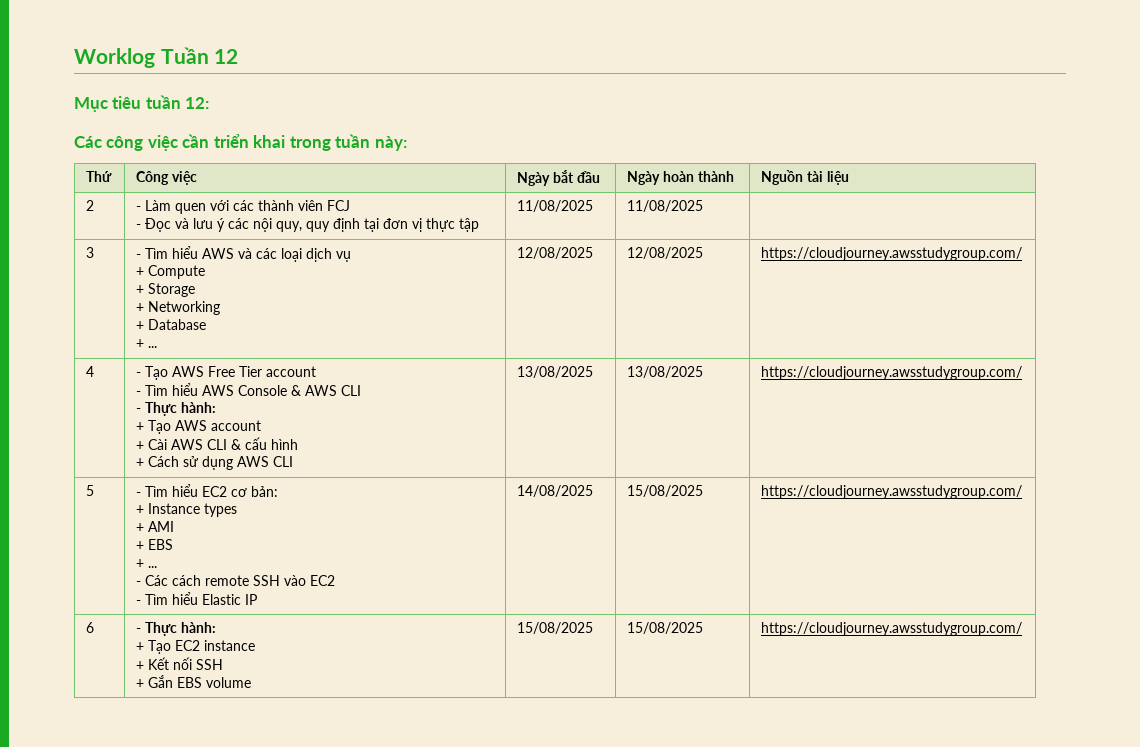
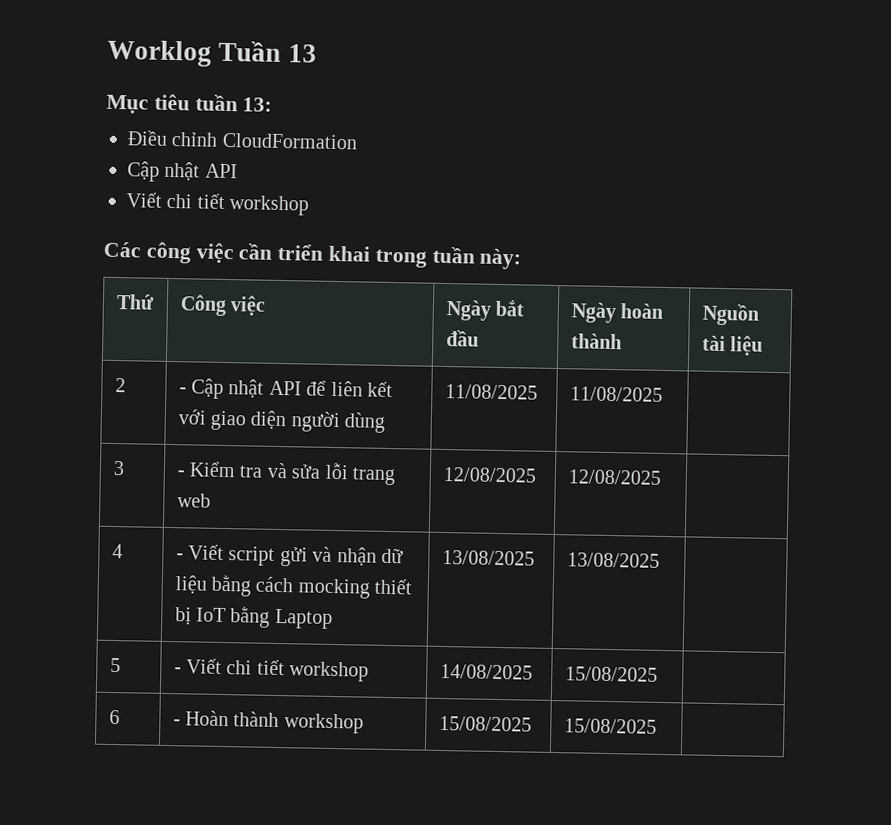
- Worklog Tuần 12
+ Worklog Tuần 13
- Mục tiêu tuần 12:
+ Mục tiêu tuần 13:
+ Điều chỉnh CloudFormation
+ Cập nhật API
+ Viết chi tiết workshop
- 2 | - Làm quen với các thành viên FCJ
- - Đọc và lưu ý các nội quy, quy định tại đơn vị thực tập | 11/08/2025 | 11/08/2025 |
- 3 | - Tìm hiểu AWS và các loại dịch vụ
- + Compute
- + Storage
- + Networking
- + Database
- + ... | 12/08/2025 | 12/08/2025 | https://cloudjourney.awsstudygroup.com/
+ 2 | - Cập nhật API để liên kết với giao diện người dùng | 11/08/2025 | 11/08/2025 |
+ 3 | - Kiểm tra và sửa lỗi trang web | 12/08/2025 | 12/08/2025 |
- 4 | - Tạo AWS Free Tier account
- - Tìm hiểu AWS Console & AWS CLI
- - Thực hành:
- + Tạo AWS account
- + Cài AWS CLI & cấu hình
- + Cách sử dụng AWS CLI | 13/08/2025 | 13/08/2025 | https://cloudjourney.awsstudygroup.com/
+ 4 | - Viết script gửi và nhận dữ liệu bằng cách mocking thiết bị IoT bằng Laptop | 13/08/2025 | 13/08/2025 |
- 5 | - Tìm hiểu EC2 cơ bản:
- + Instance types
- + AMI
- + EBS
- + ...
- - Các cách remote SSH vào EC2
- - Tìm hiểu Elastic IP | 14/08/2025 | 15/08/2025 | https://cloudjourney.awsstudygroup.com/
+ 5 | - Viết chi tiết workshop | 14/08/2025 | 15/08/2025 |
- 6 | - Thực hành:
- + Tạo EC2 instance
- + Kết nối SSH
- + Gắn EBS volume | 15/08/2025 | 15/08/2025 | https://cloudjourney.awsstudygroup.com/
+ 6 | - Hoàn thành workshop | 15/08/2025 | 15/08/2025 |

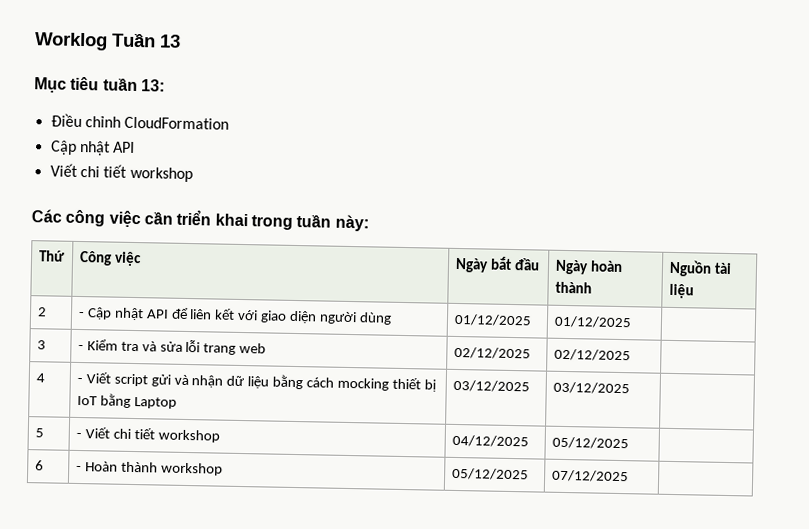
- 2 | - Cập nhật API để liên kết với giao diện người dùng | 11/08/2025 | 11/08/2025 |
+ 2 | - Cập nhật API để liên kết với giao diện người dùng | 01/12/2025 | 01/12/2025 |
- 3 | - Kiểm tra và sửa lỗi trang web | 12/08/2025 | 12/08/2025 |
+ 3 | - Kiểm tra và sửa lỗi trang web | 02/12/2025 | 02/12/2025 |
- 4 | - Viết script gửi và nhận dữ liệu bằng cách mocking thiết bị IoT bằng Laptop | 13/08/2025 | 13/08/2025 |
+ 4 | - Viết script gửi và nhận dữ liệu bằng cách mocking thiết bị IoT bằng Laptop | 03/12/2025 | 03/12/2025 |
- 5 | - Viết chi tiết workshop | 14/08/2025 | 15/08/2025 |
+ 5 | - Viết chi tiết workshop | 04/12/2025 | 05/12/2025 |
- 6 | - Hoàn thành workshop | 15/08/2025 | 15/08/2025 |
+ 6 | - Hoàn thành workshop | 05/12/2025 | 07/12/2025 |

